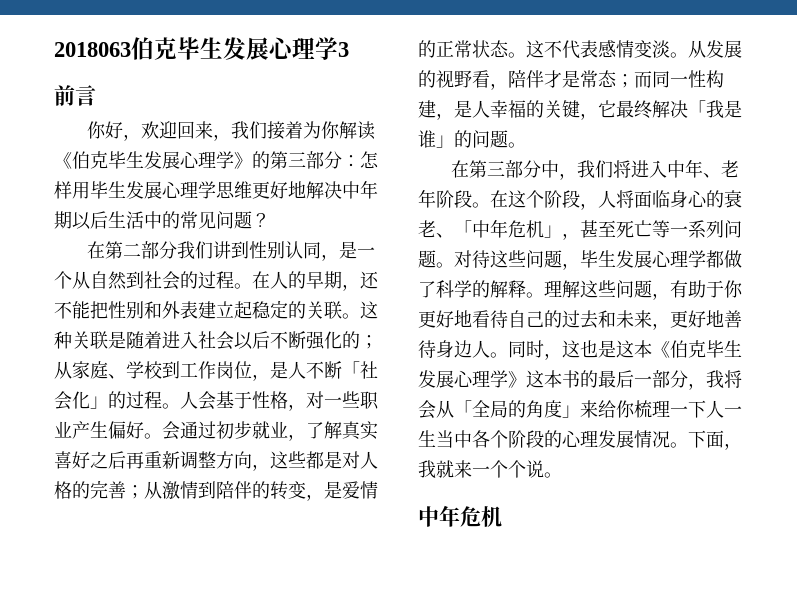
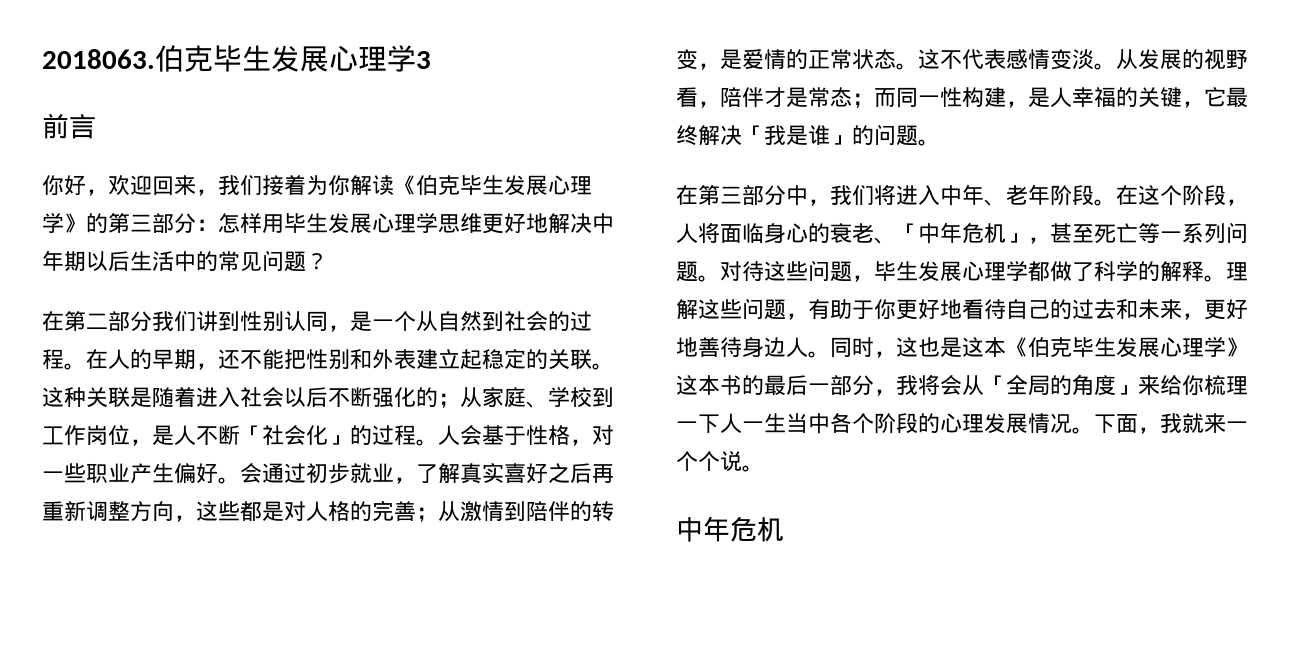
- 2018063伯克毕生发展心理学3
+ 2018063.伯克毕生发展心理学3

